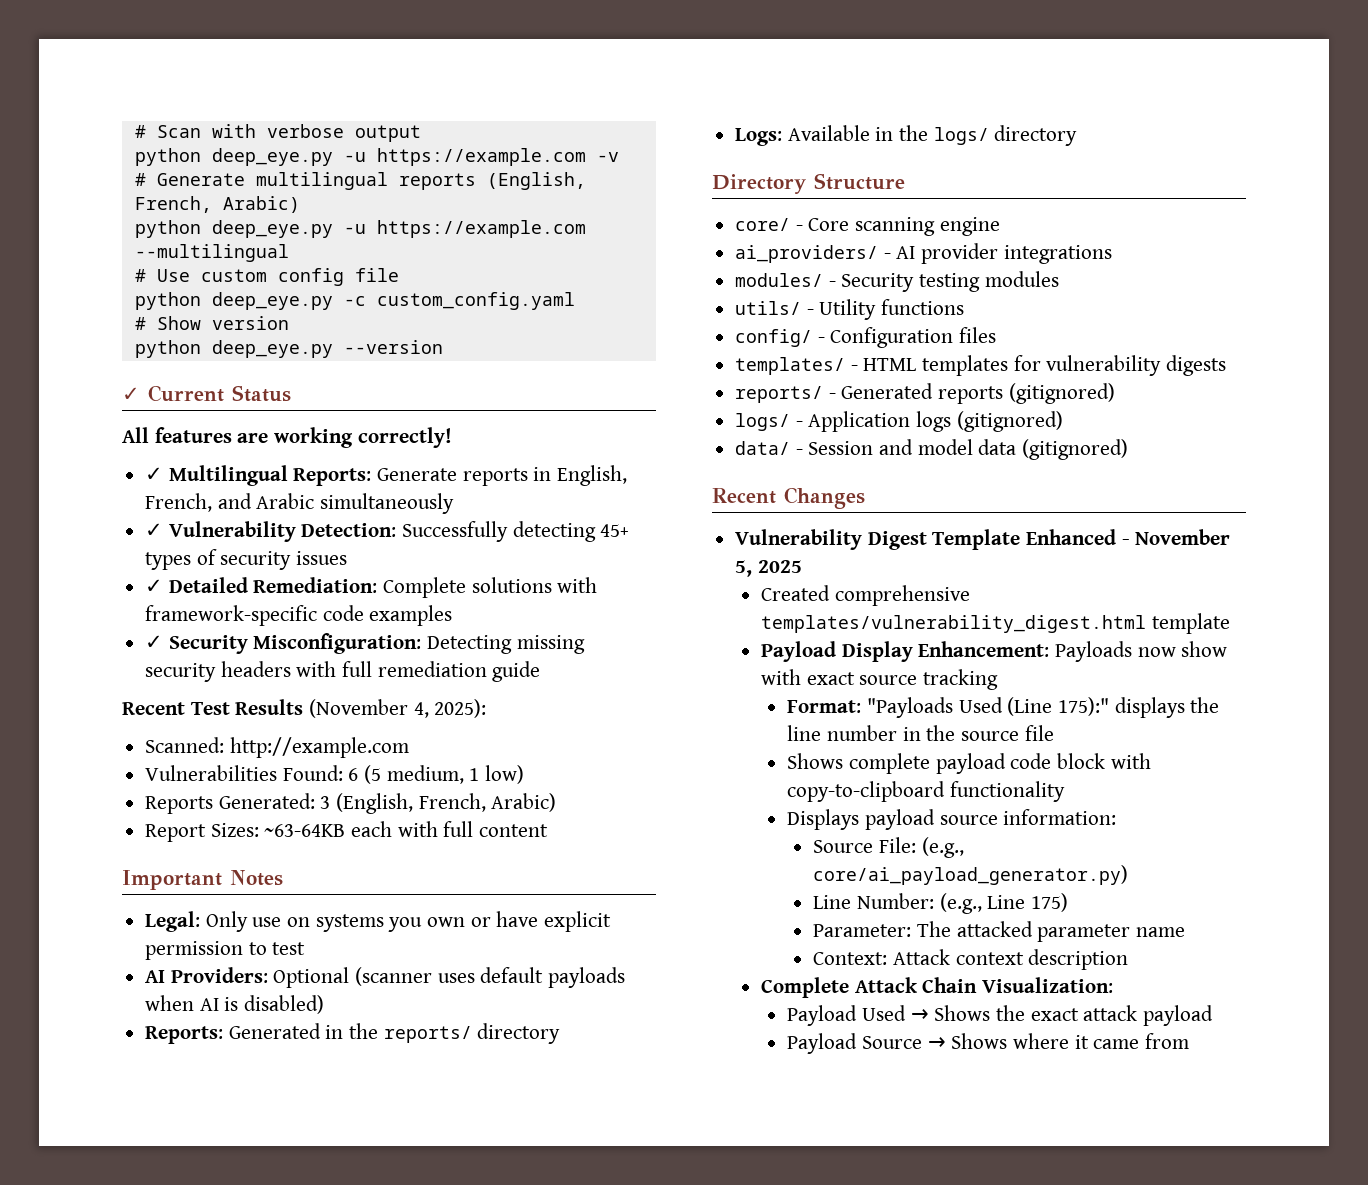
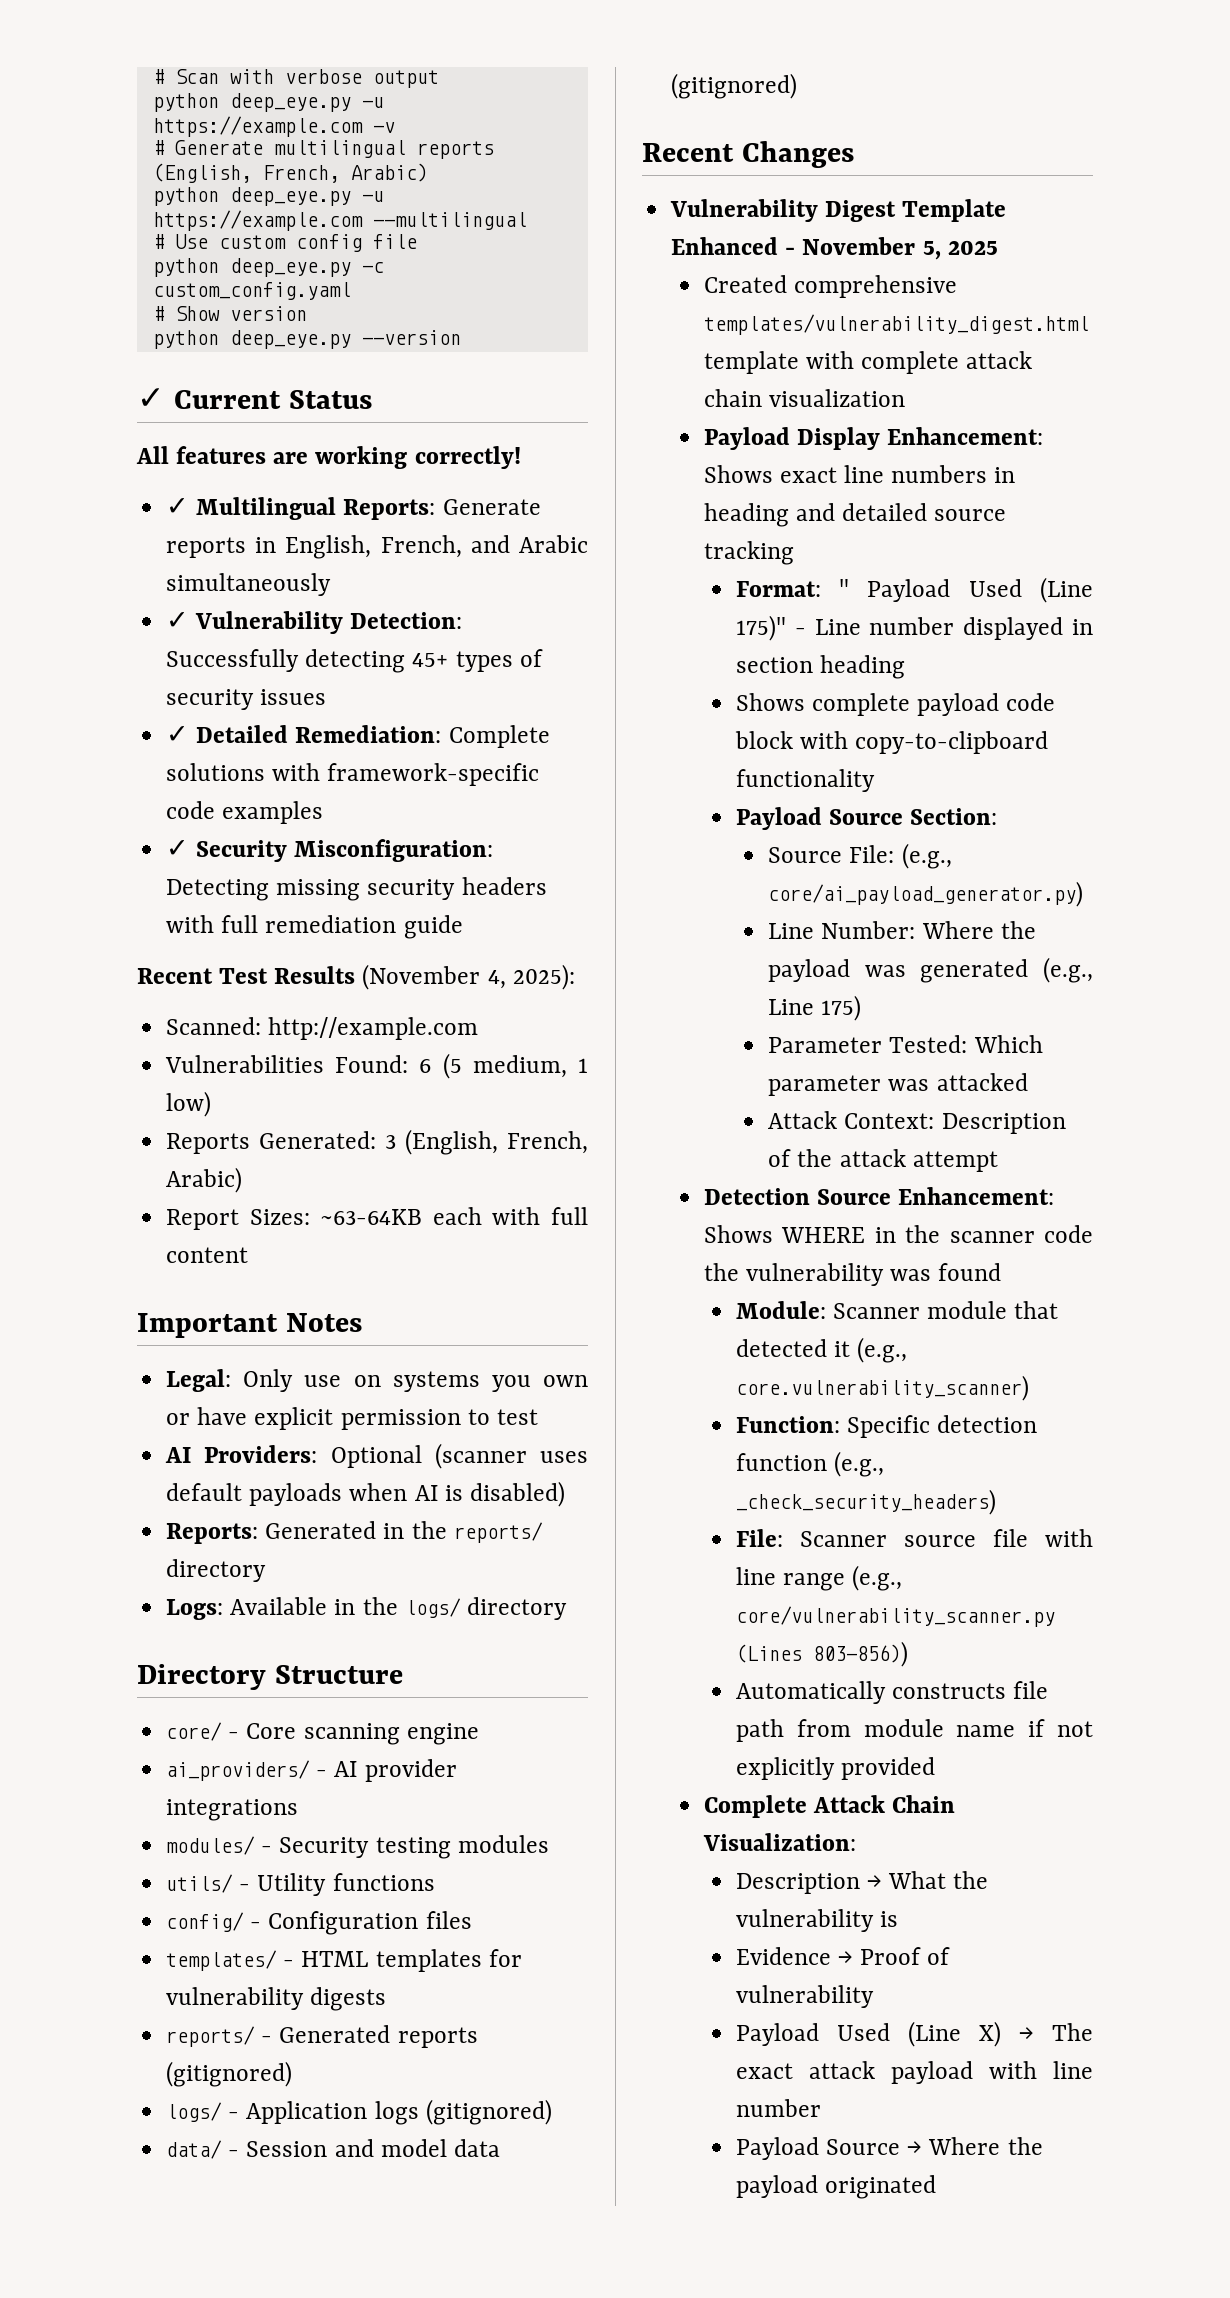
- Created comprehensive templates/vulnerability_digest.html template
- Payload Display Enhancement: Payloads now show with exact source tracking
- Format: "Payloads Used (Line 175):" displays the line number in the source file
+ Created comprehensive templates/vulnerability_digest.html template with complete attack chain visualization
+ Payload Display Enhancement: Shows exact line numbers in heading and detailed source tracking
+ Format: " Payload Used (Line 175)" - Line number displayed in section heading
- Displays payload source information:
+ Payload Source Section:
- Line Number: (e.g., Line 175)
- Parameter: The attacked parameter name
- Context: Attack context description
+ Line Number: Where the payload was generated (e.g., Line 175)
+ Parameter Tested: Which parameter was attacked
+ Attack Context: Description of the attack attempt
+ Detection Source Enhancement: Shows WHERE in the scanner code the vulnerability was found
+ Module: Scanner module that detected it (e.g., core.vulnerability_scanner)
+ Function: Specific detection function (e.g., _check_security_headers)
+ File: Scanner source file with line range (e.g., core/vulnerability_scanner.py (Lines 803-856))
+ Automatically constructs file path from module name if not explicitly provided
  Complete Attack Chain Visualization:
- Payload Used → Shows the exact attack payload
+ Description → What the vulnerability is
+ Evidence → Proof of vulnerability
+ Payload Used (Line X) → The exact attack payload with line number
- Payload Source → Shows where it came from
+ Payload Source → Where the payload originated

